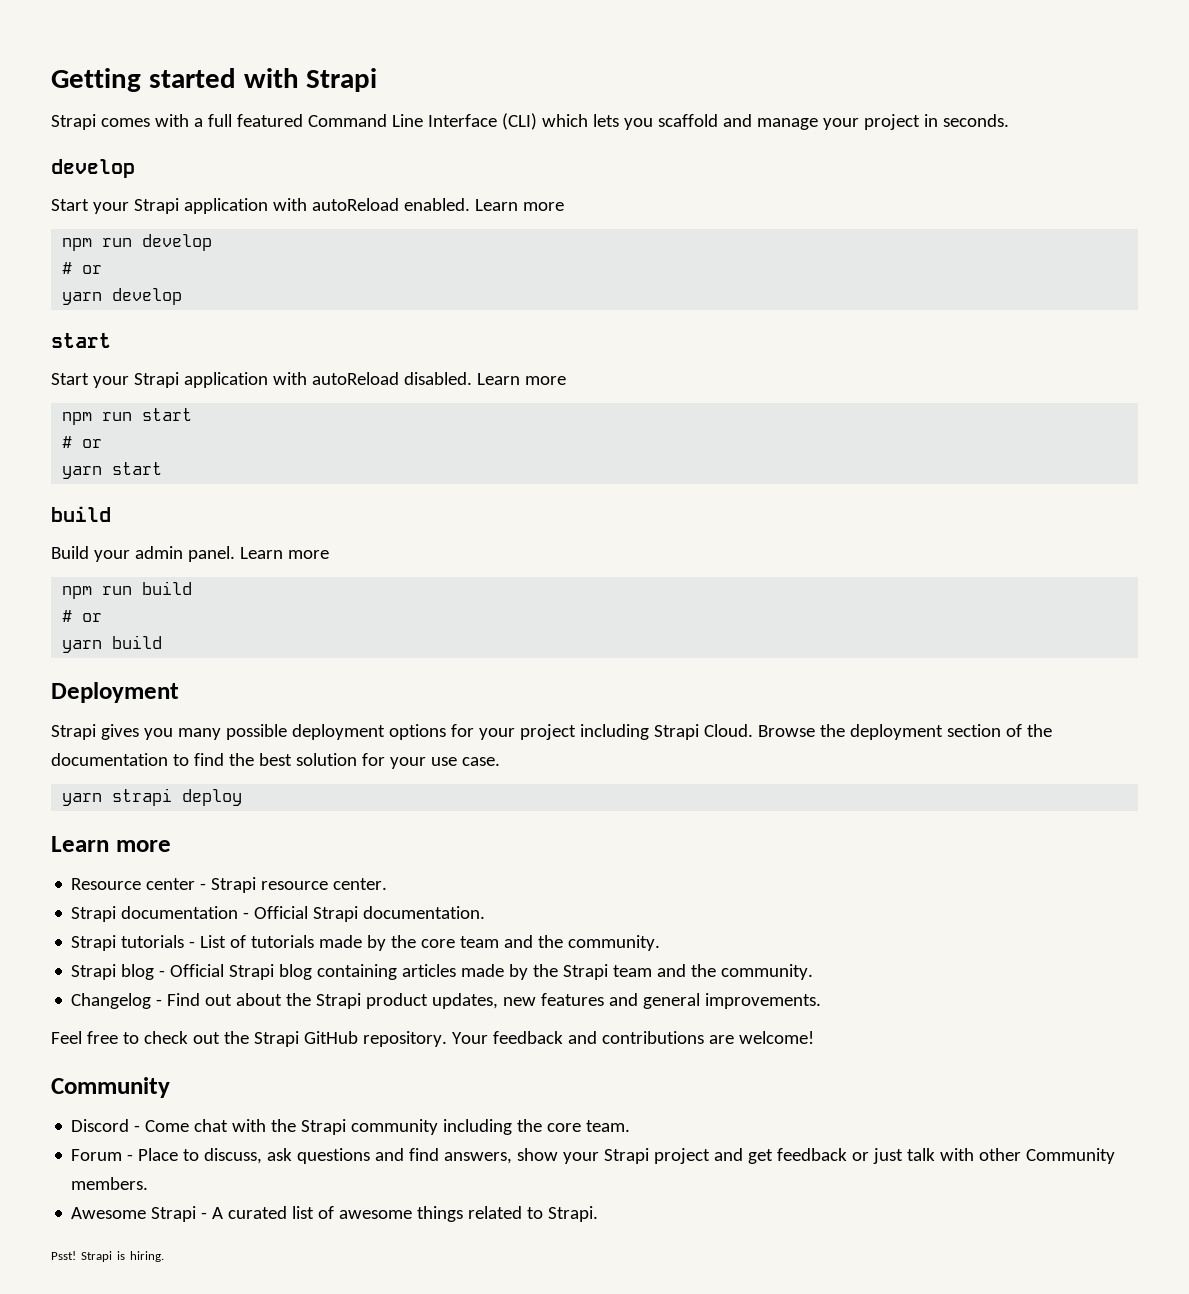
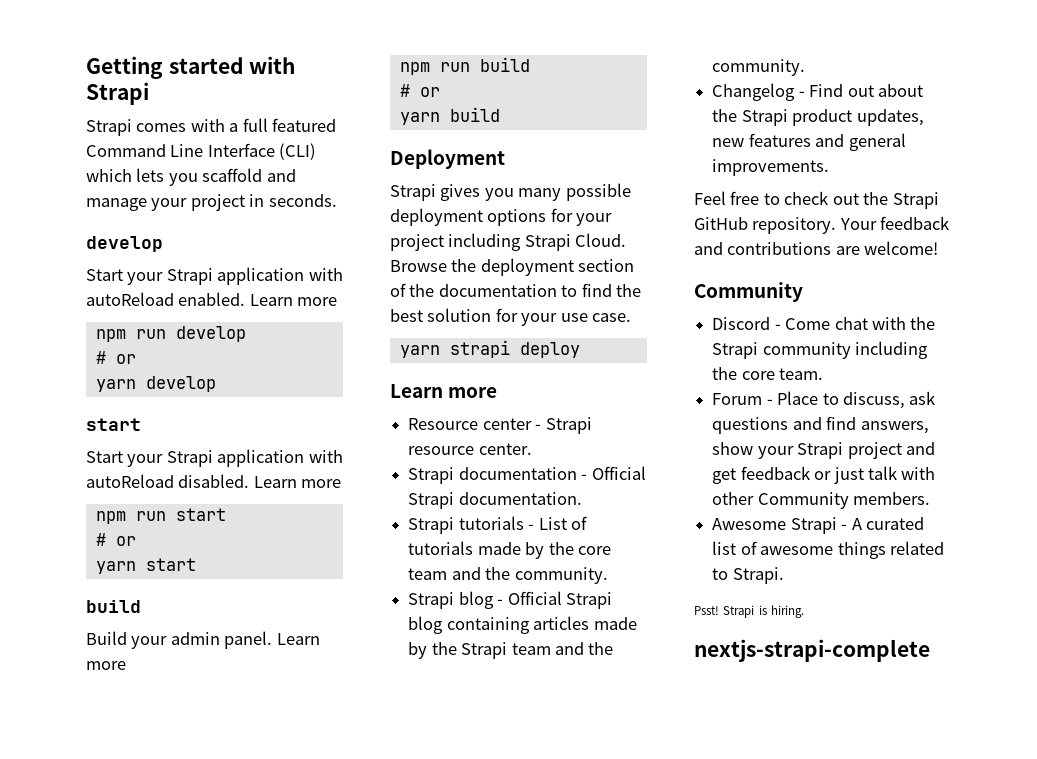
+ nextjs-strapi-complete

